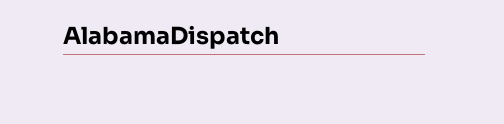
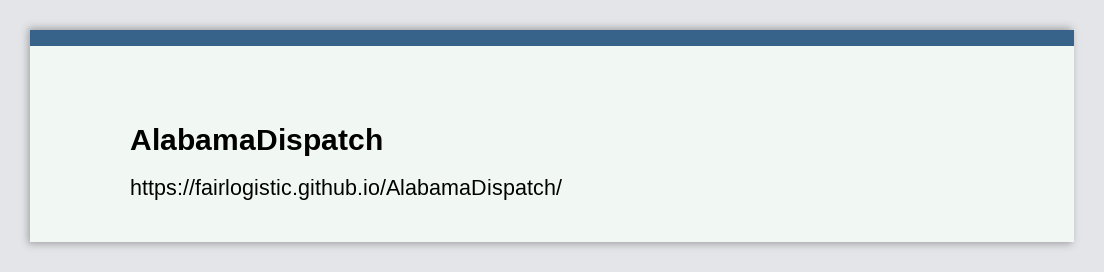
+ https://fairlogistic.github.io/AlabamaDispatch/

